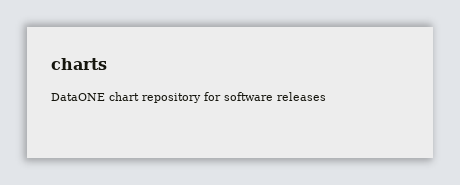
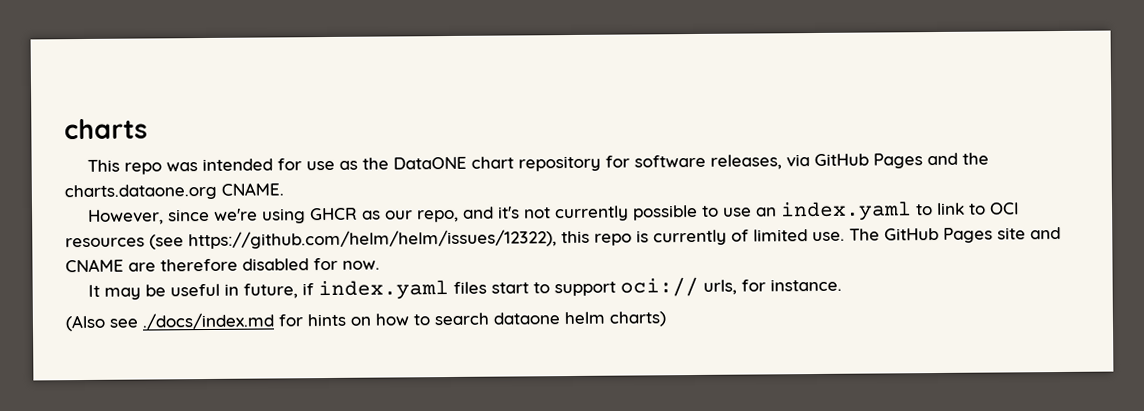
- DataONE chart repository for software releases
+ This repo was intended for use as the DataONE chart repository for software releases, via GitHub Pages and the charts.dataone.org CNAME.
+ However, since we're using GHCR as our repo, and it's not currently possible to use an index.yaml to link to OCI resources (see https://github.com/helm/helm/issues/12322), this repo is currently of limited use. The GitHub Pages site and CNAME are therefore disabled for now.
+ It may be useful in future, if index.yaml files start to support oci:// urls, for instance.
+ (Also see ./docs/index.md for hints on how to search dataone helm charts)

